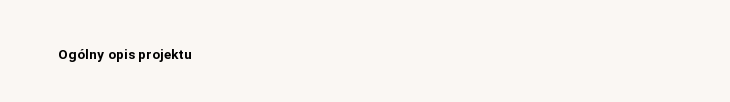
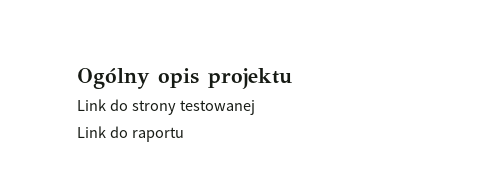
+ Link do strony testowanej
+ Link do raportu

